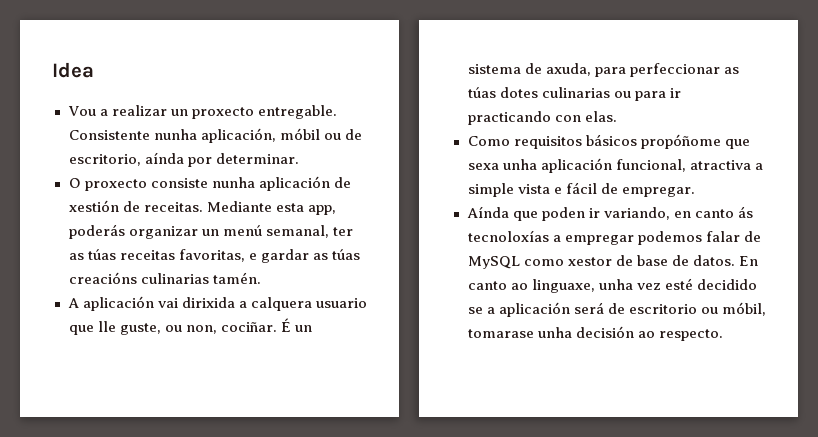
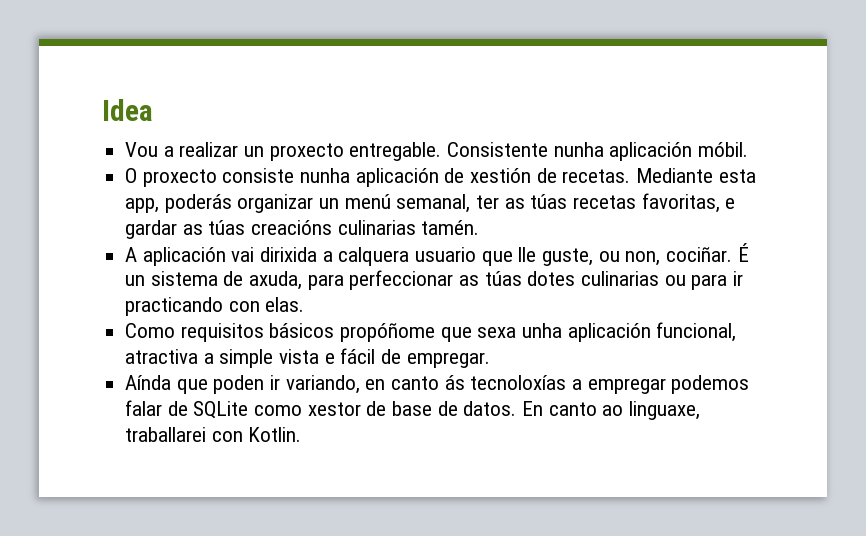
- Consistente nunha aplicación, móbil ou de escritorio, aínda por determinar.
+ Consistente nunha aplicación móbil.
- O proxecto consiste nunha aplicación de xestión de receitas.
+ O proxecto consiste nunha aplicación de xestión de recetas.
- Mediante esta app, poderás organizar un menú semanal, ter as túas receitas favoritas, e gardar as túas creacións culinarias tamén.
+ Mediante esta app, poderás organizar un menú semanal, ter as túas recetas favoritas, e gardar as túas creacións culinarias tamén.
- Aínda que poden ir variando, en canto ás tecnoloxías a empregar podemos falar de MySQL como xestor de base de datos.
+ Aínda que poden ir variando, en canto ás tecnoloxías a empregar podemos falar de SQLite como xestor de base de datos.
- En canto ao linguaxe, unha vez esté decidido se a aplicación será de escritorio ou móbil, tomarase unha decisión ao respecto.
+ En canto ao linguaxe, traballarei con Kotlin.

